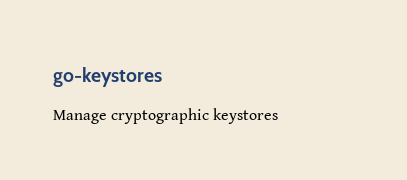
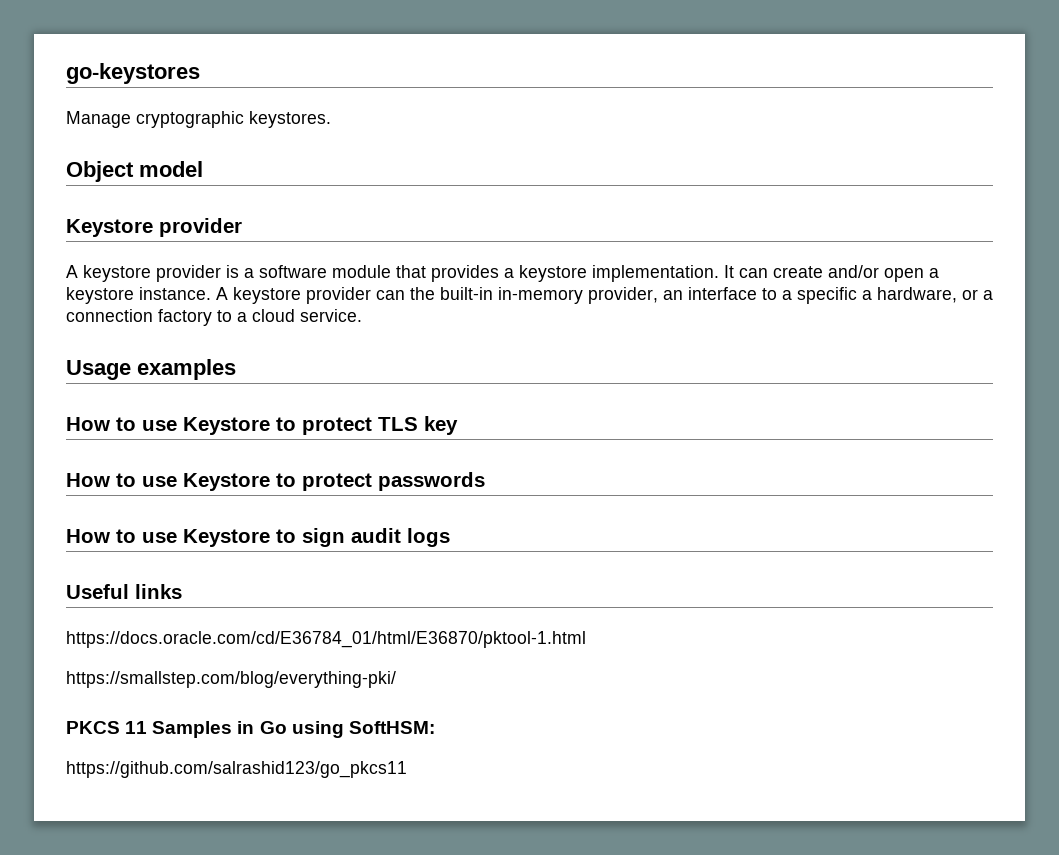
- Manage cryptographic keystores
+ Manage cryptographic keystores.
+ Object model
+ Keystore provider
+ A keystore provider is a software module that provides a keystore implementation. It can create and/or open a keystore instance. A keystore provider can the built-in in-memory provider, an interface to a specific a hardware, or a connection factory to a cloud service.
+ Usage examples
+ How to use Keystore to protect TLS key
+ How to use Keystore to protect passwords
+ How to use Keystore to sign audit logs
+ Useful links
+ https://docs.oracle.com/cd/E36784_01/html/E36870/pktool-1.html
+ https://smallstep.com/blog/everything-pki/
+ PKCS 11 Samples in Go using SoftHSM:
+ https://github.com/salrashid123/go_pkcs11

